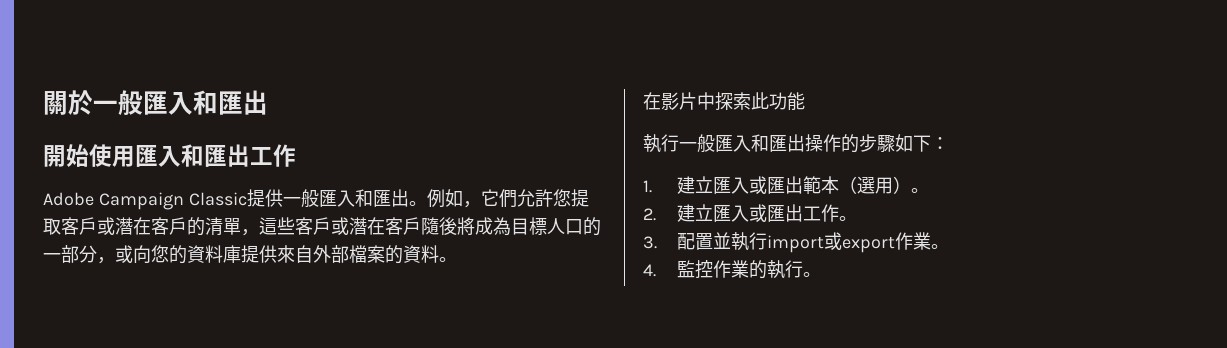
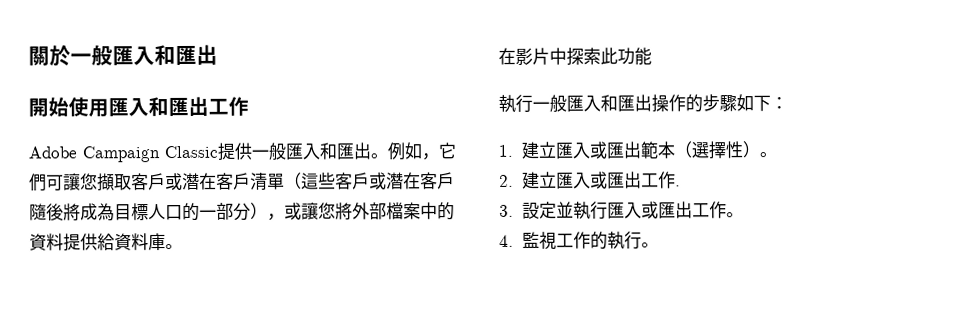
- 例如，它們允許您提取客戶或潛在客戶的清單，這些客戶或潛在客戶隨後將成為目標人口的一部分，或向您的資料庫提供來自外部檔案的資料。
+ 例如，它們可讓您擷取客戶或潛在客戶清單（這些客戶或潛在客戶隨後將成為目標人口的一部分），或讓您將外部檔案中的資料提供給資料庫。
- 1.建立匯入或匯出範本（選用）。
+ 1.建立匯入或匯出範本（選擇性）。
- 2.建立匯入或匯出工作。
+ 2.建立匯入或匯出工作.
- 3.配置並執行import或export作業。
+ 3.設定並執行匯入或匯出工作。
- 4.監控作業的執行。
+ 4.監視工作的執行。

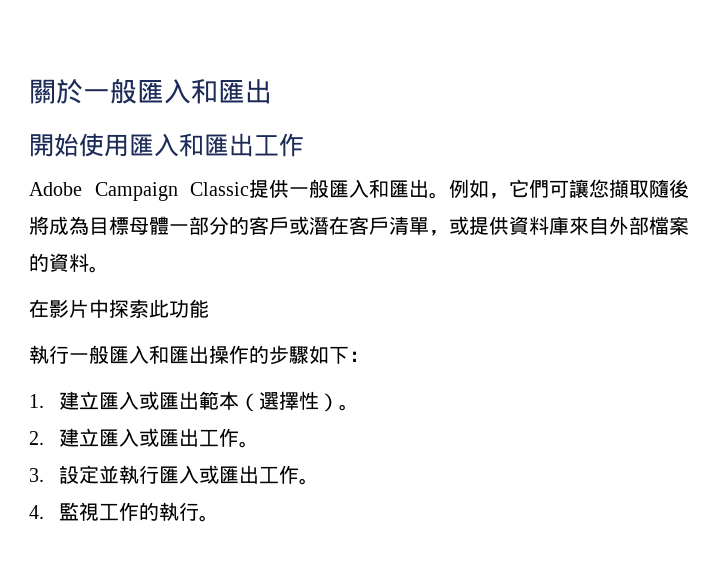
- 例如，它們可讓您擷取客戶或潛在客戶清單（這些客戶或潛在客戶隨後將成為目標人口的一部分），或讓您將外部檔案中的資料提供給資料庫。
+ 例如，它們可讓您擷取隨後將成為目標母體一部分的客戶或潛在客戶清單，或提供資料庫來自外部檔案的資料。
- 2.建立匯入或匯出工作.
+ 2.建立匯入或匯出工作。

